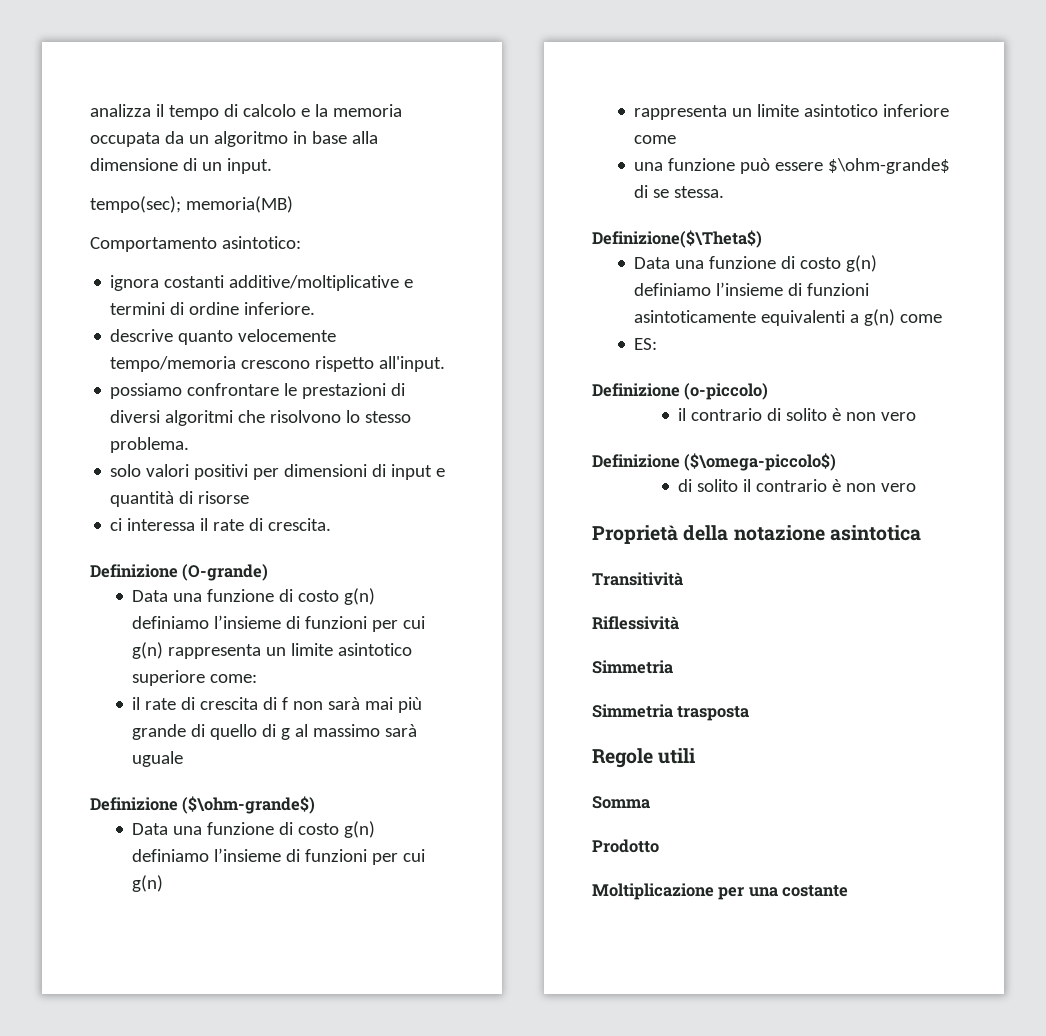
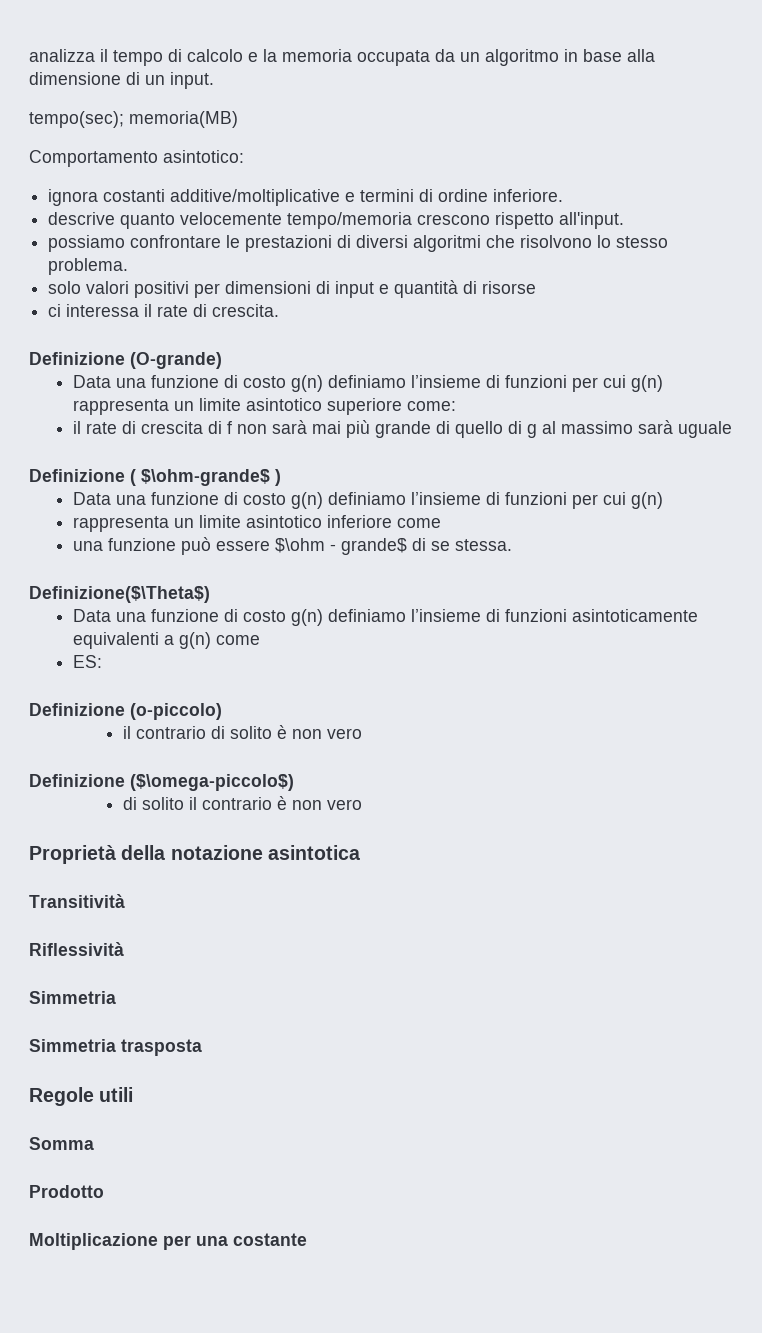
- Definizione ($\ohm-grande$)
+ Definizione ( $\ohm-grande$ )
- una funzione può essere $\ohm-grande$ di se stessa.
+ una funzione può essere $\ohm - grande$ di se stessa.

